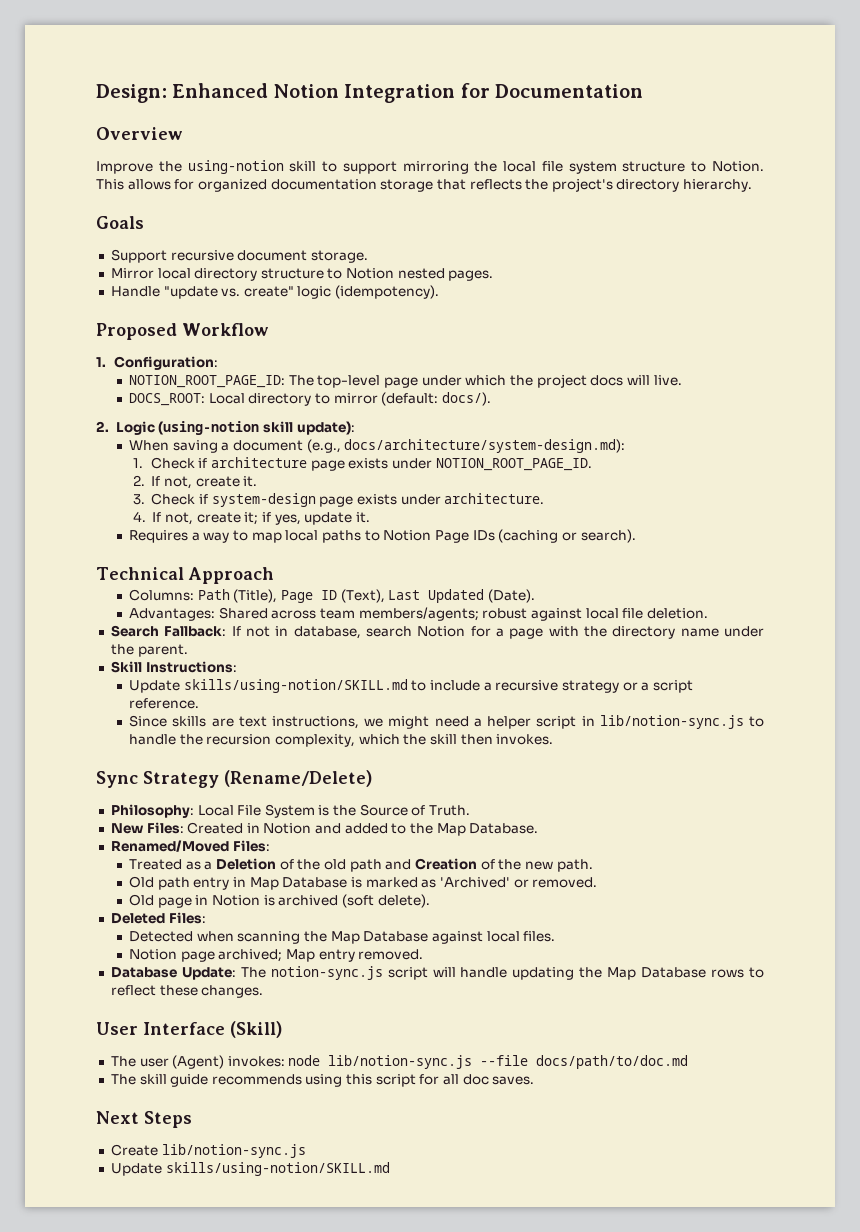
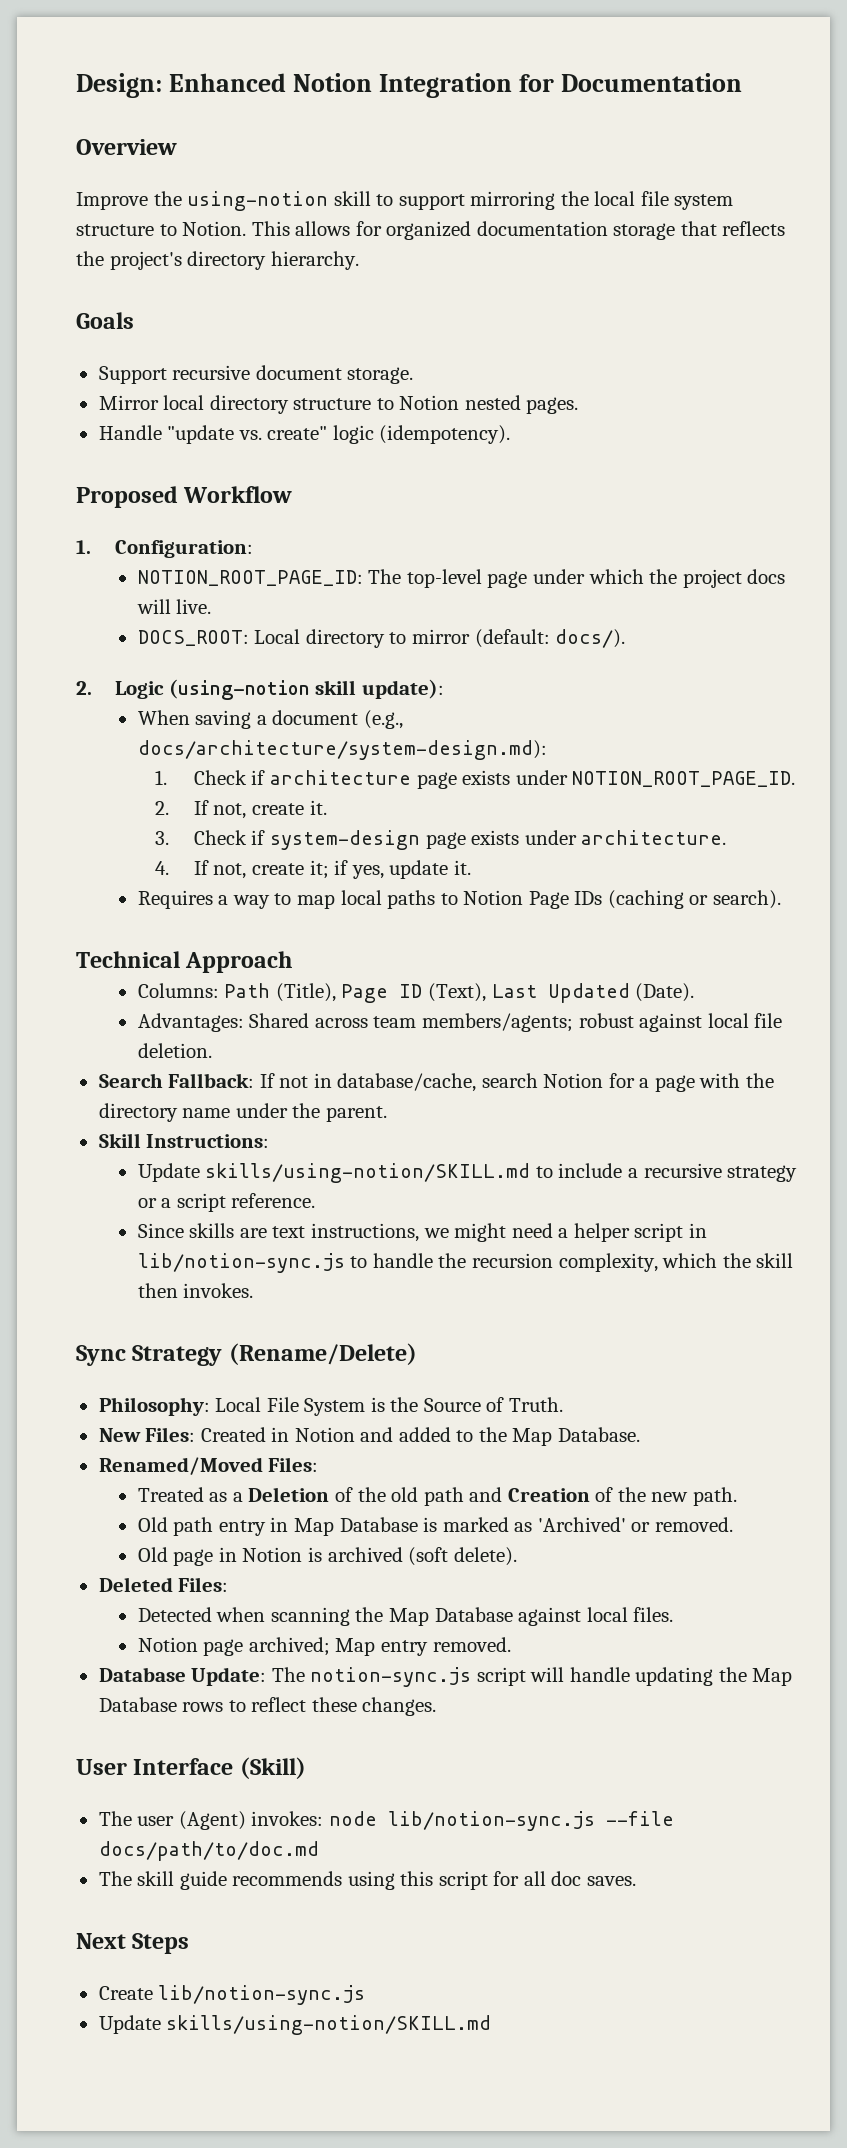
- Search Fallback: If not in database, search Notion for a page with the directory name under the parent.
+ Search Fallback: If not in database/cache, search Notion for a page with the directory name under the parent.

